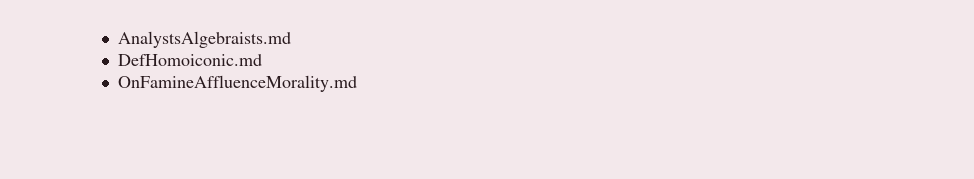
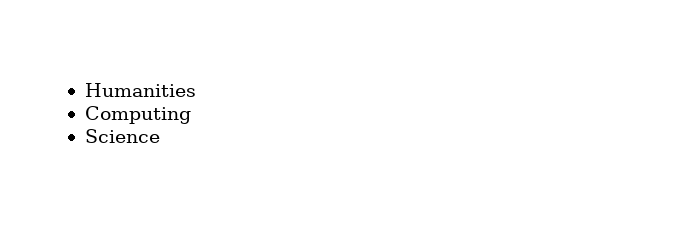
- AnalystsAlgebraists.md
- DefHomoiconic.md
- OnFamineAffluenceMorality.md
+ Humanities
+ Computing
+ Science

